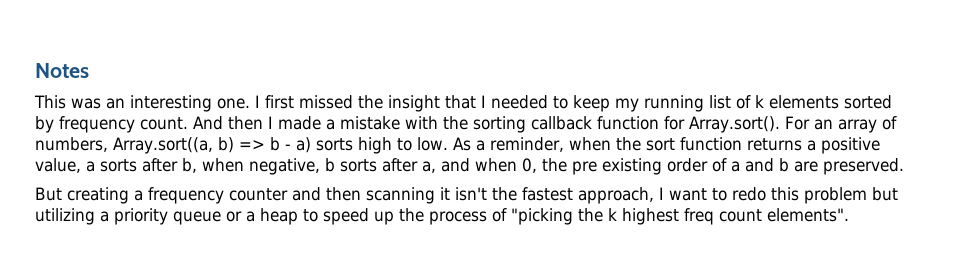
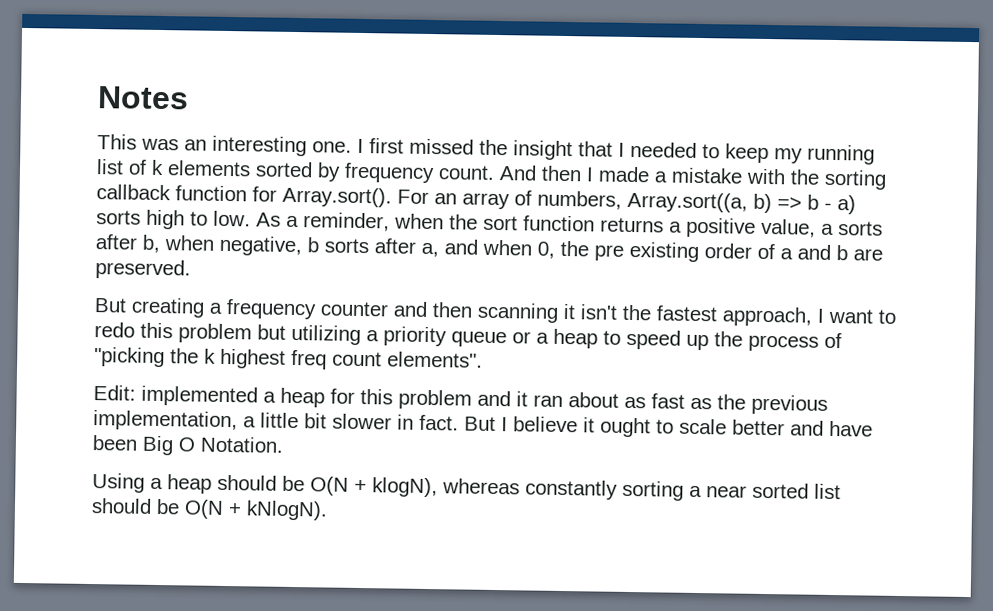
+ Edit: implemented a heap for this problem and it ran about as fast as the previous implementation, a little bit slower in fact. But I believe it ought to scale better and have been Big O Notation.
+ Using a heap should be O(N + klogN), whereas constantly sorting a near sorted list should be O(N + kNlogN).

